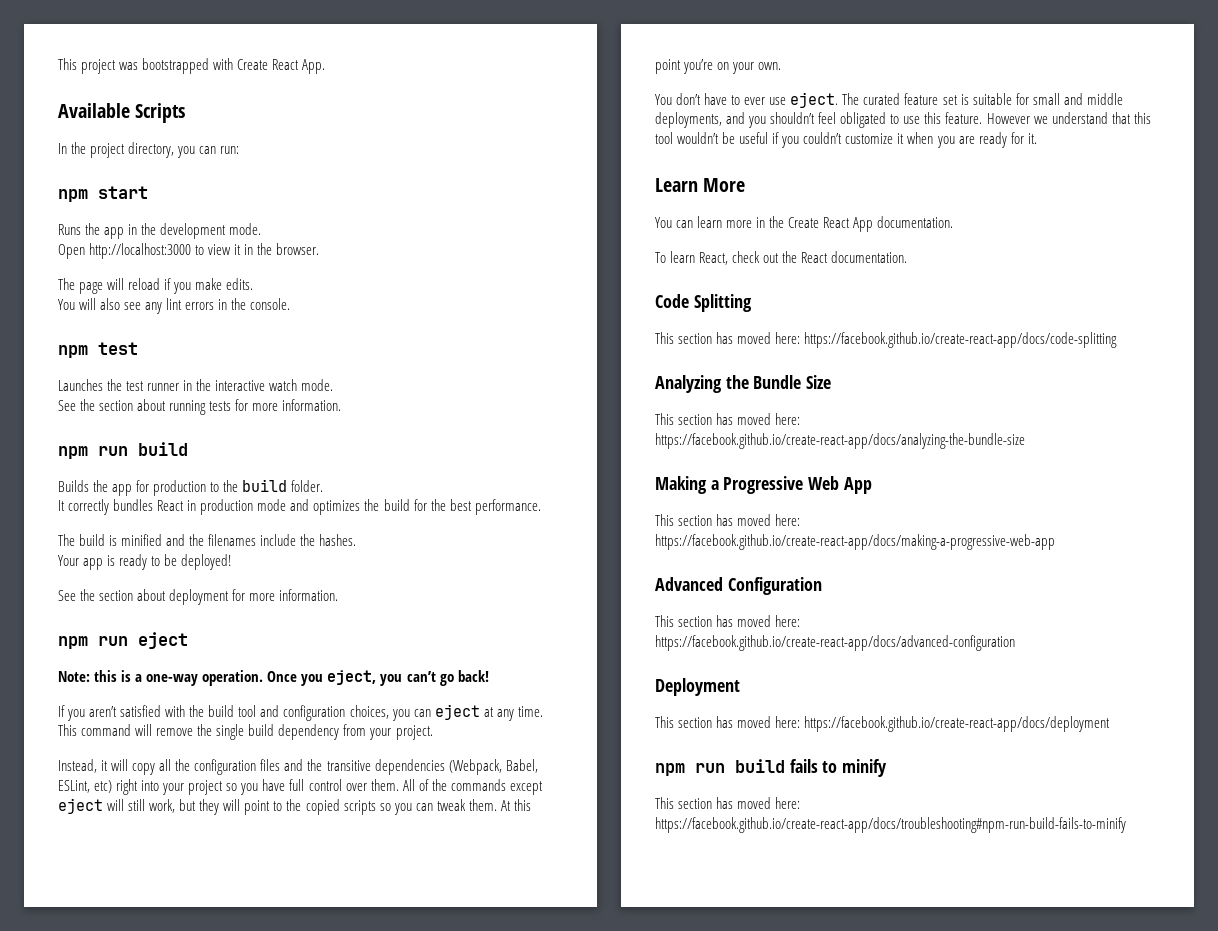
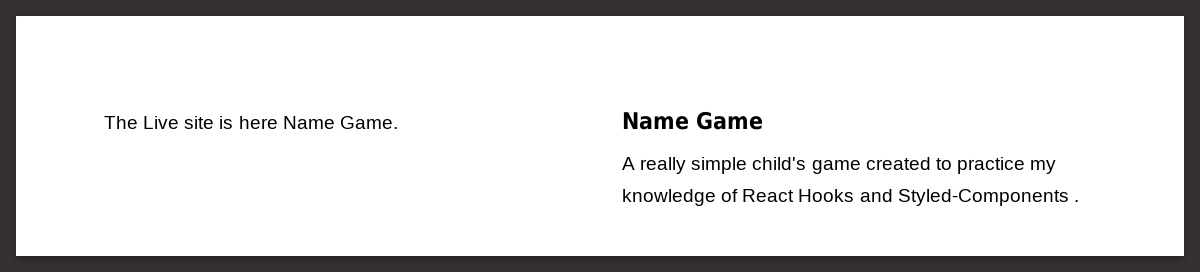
- This project was bootstrapped with Create React App.
- Available Scripts
- In the project directory, you can run:
- npm start
- Runs the app in the development mode.
- Open http://localhost:3000 to view it in the browser.
- The page will reload if you make edits.
- You will also see any lint errors in the console.
- npm test
- Launches the test runner in the interactive watch mode.
- See the section about running tests for more information.
- npm run build
- Builds the app for production to the build folder.
- It correctly bundles React in production mode and optimizes the build for the best performance.
- The build is minified and the filenames include the hashes.
- Your app is ready to be deployed!
- See the section about deployment for more information.
- npm run eject
- Note: this is a one-way operation. Once you eject, you can’t go back!
- If you aren’t satisfied with the build tool and configuration choices, you can eject at any time. This command will remove the single build dependency from your project.
- Instead, it will copy all the configuration files and the transitive dependencies (Webpack, Babel, ESLint, etc) right into your project so you have full control over them. All of the commands except eject will still work, but they will point to the copied scripts so you can tweak them. At this point you’re on your own.
- You don’t have to ever use eject. The curated feature set is suitable for small and middle deployments, and you shouldn’t feel obligated to use this feature. However we understand that this tool wouldn’t be useful if you couldn’t customize it when you are ready for it.
- Learn More
- You can learn more in the Create React App documentation.
- To learn React, check out the React documentation.
- Code Splitting
- This section has moved here: https://facebook.github.io/create-react-app/docs/code-splitting
- Analyzing the Bundle Size
- This section has moved here: https://facebook.github.io/create-react-app/docs/analyzing-the-bundle-size
- Making a Progressive Web App
- This section has moved here: https://facebook.github.io/create-react-app/docs/making-a-progressive-web-app
- Advanced Configuration
- This section has moved here: https://facebook.github.io/create-react-app/docs/advanced-configuration
- Deployment
- This section has moved here: https://facebook.github.io/create-react-app/docs/deployment
- npm run build fails to minify
- This section has moved here: https://facebook.github.io/create-react-app/docs/troubleshooting#npm-run-build-fails-to-minify
+ The Live site is here Name Game.
+ Name Game
+ A really simple child's game created to practice my knowledge of React Hooks and Styled-Components .

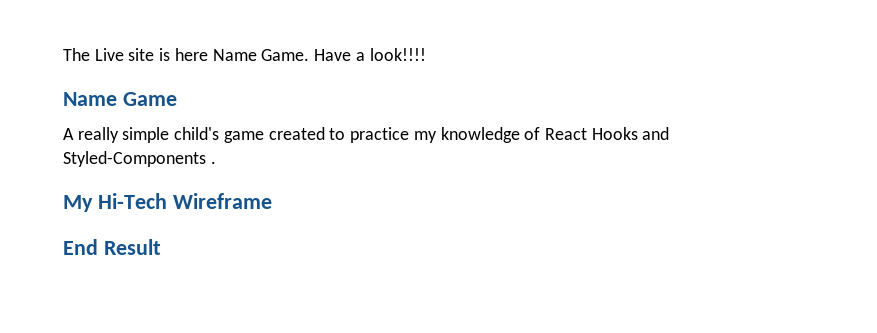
+ Have a look!!!!
+ My Hi-Tech Wireframe
+ End Result

